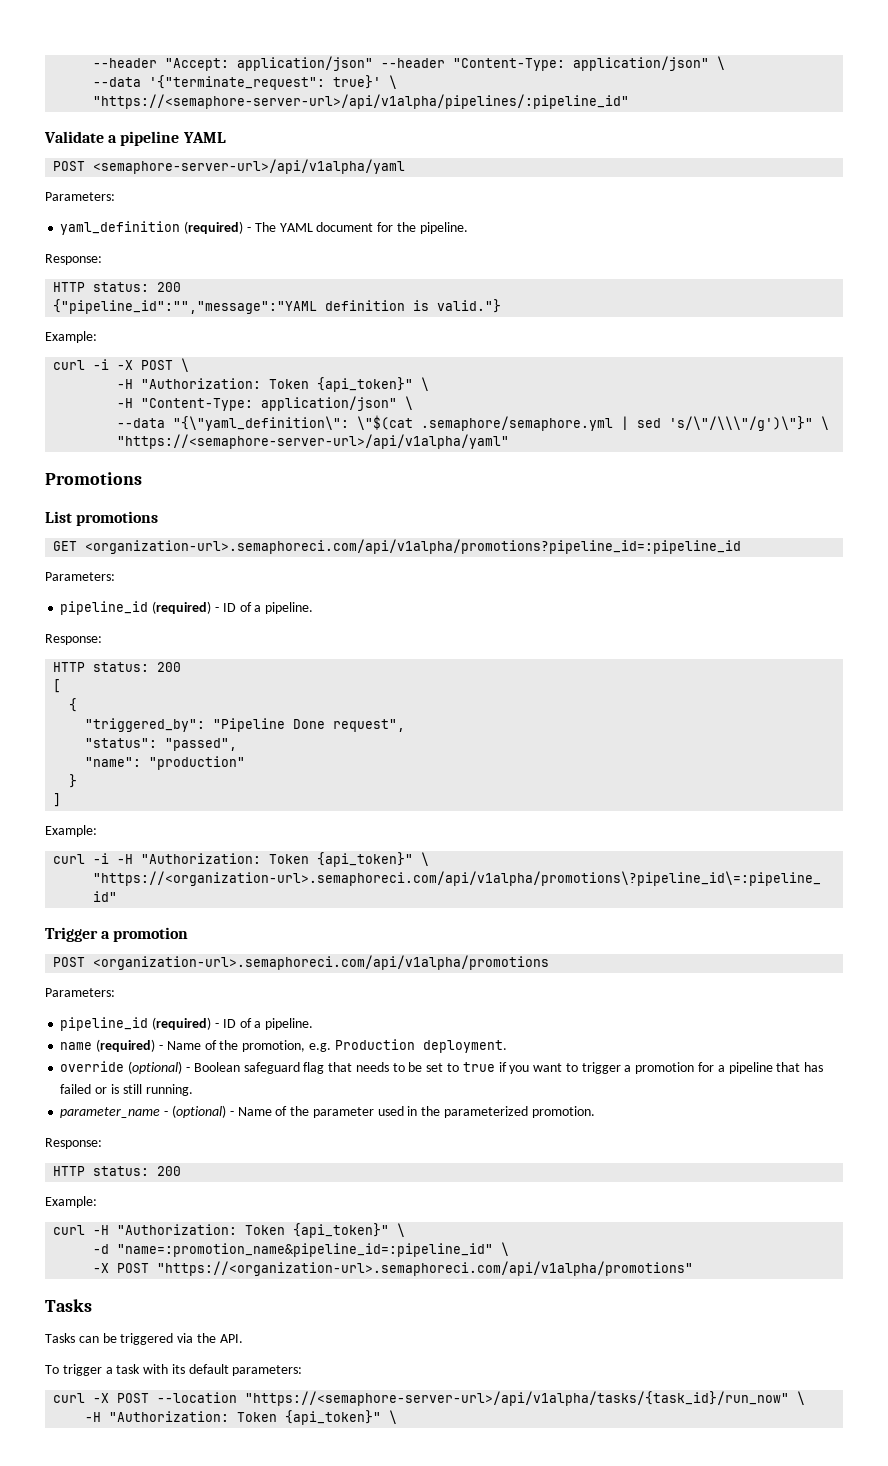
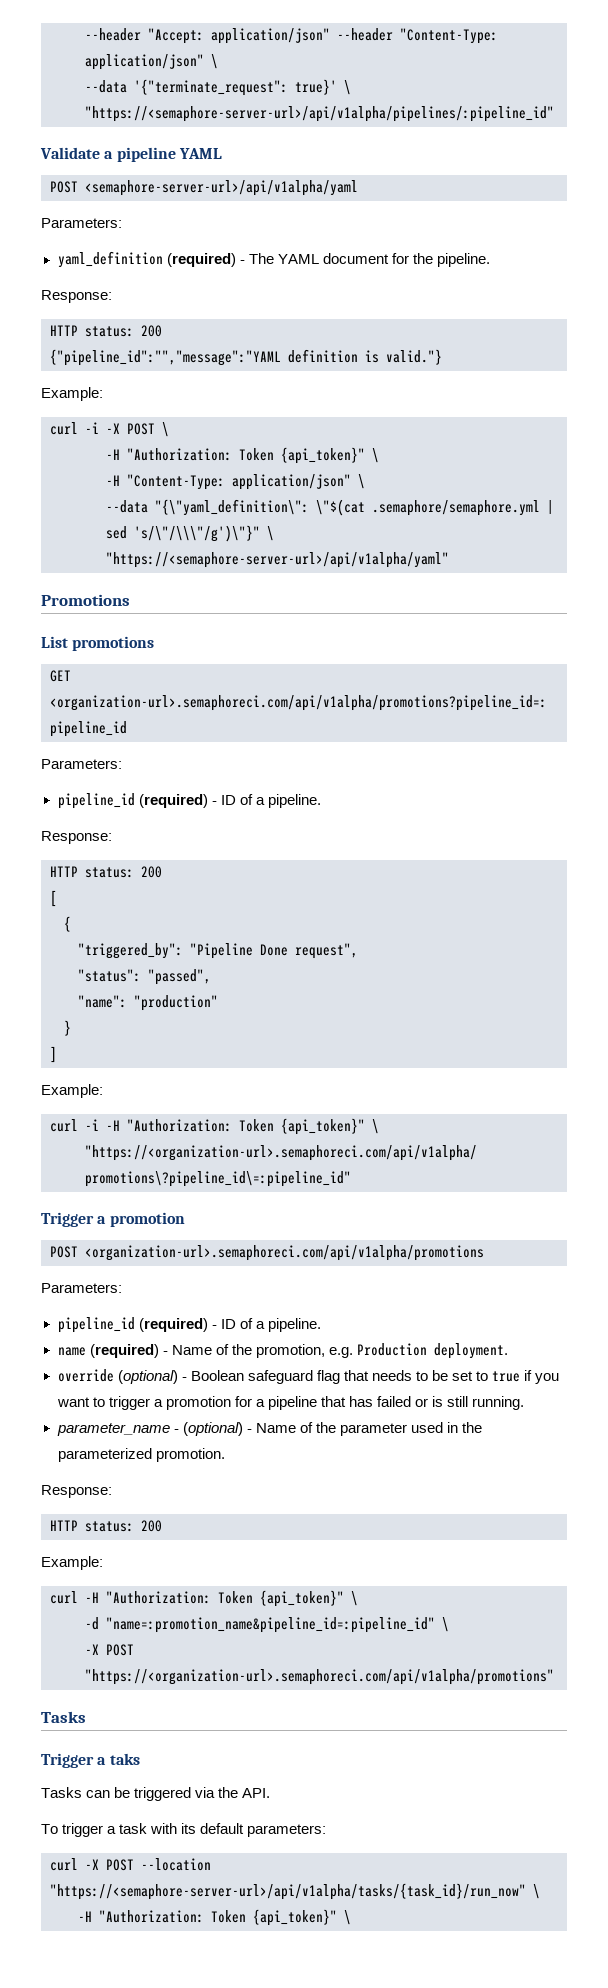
+ Trigger a taks

